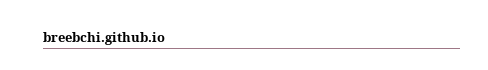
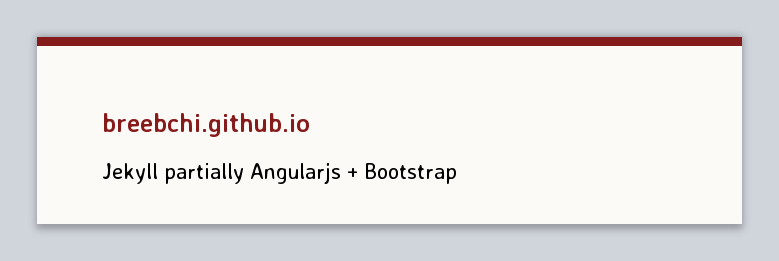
+ Jekyll partially Angularjs + Bootstrap

